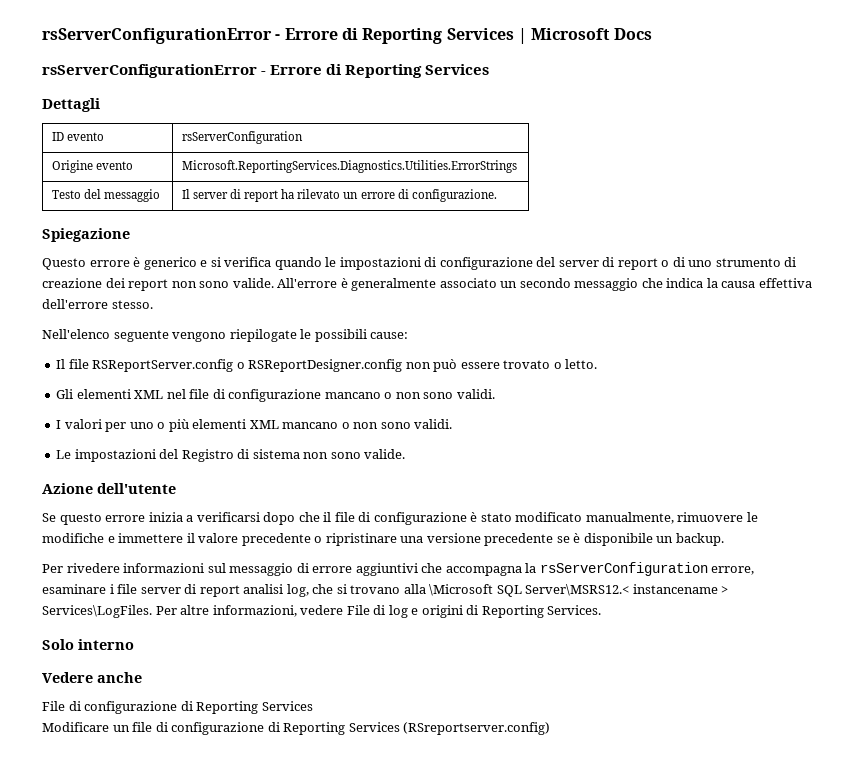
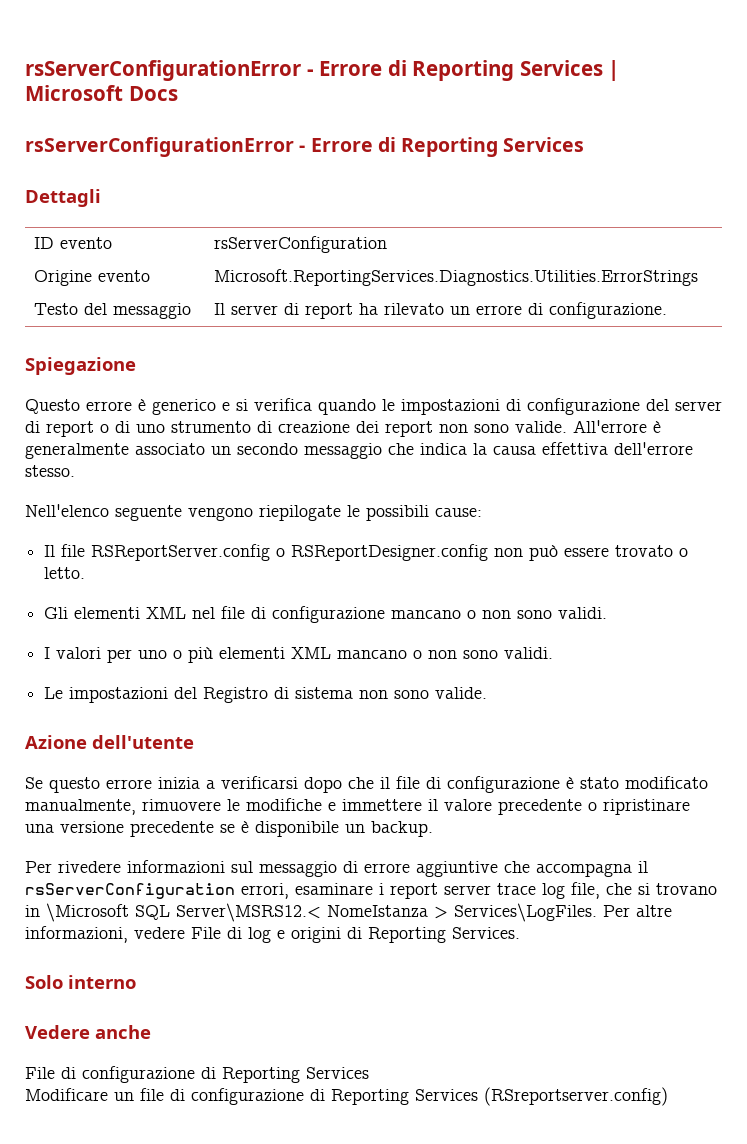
- Per rivedere informazioni sul messaggio di errore aggiuntivi che accompagna la rsServerConfiguration errore, esaminare i file server di report analisi log, che si trovano alla \Microsoft SQL Server\MSRS12.< instancename > Services\LogFiles.
+ Per rivedere informazioni sul messaggio di errore aggiuntive che accompagna il rsServerConfiguration errori, esaminare i report server trace log file, che si trovano in \Microsoft SQL Server\MSRS12.< NomeIstanza > Services\LogFiles.

